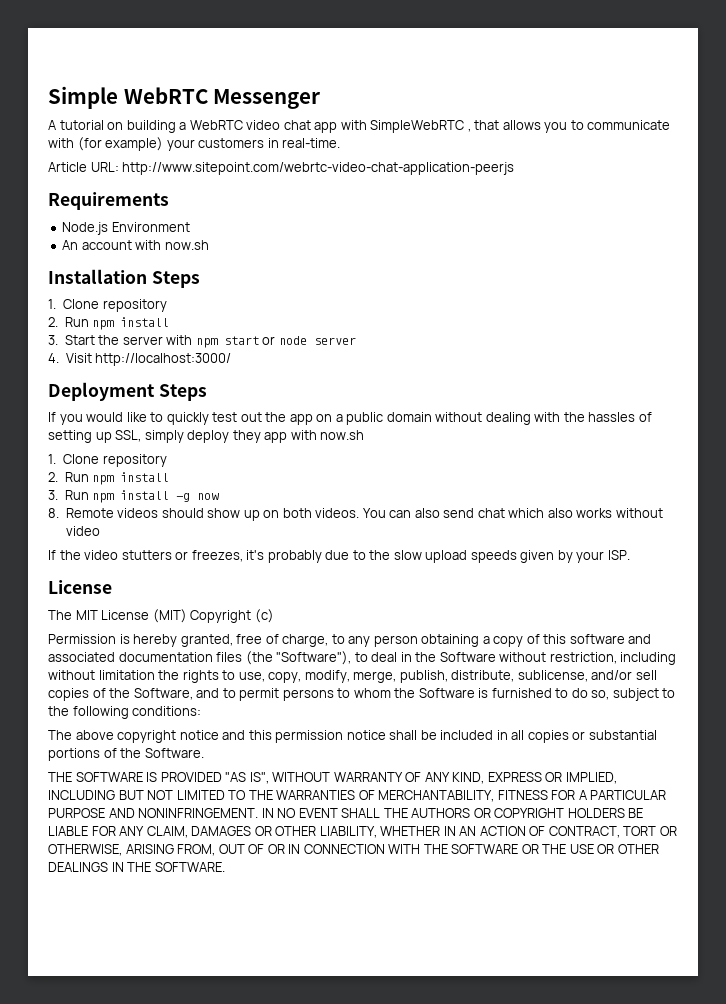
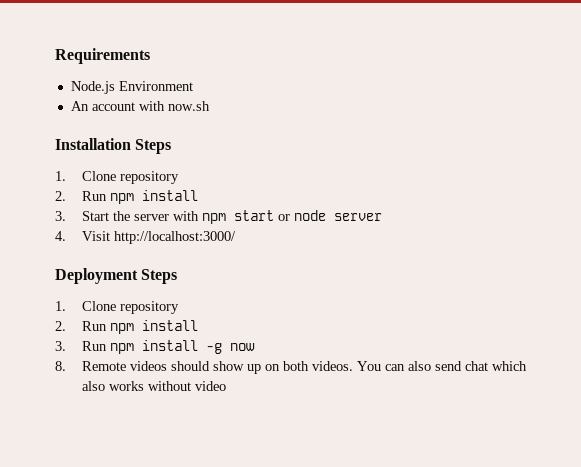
- Simple WebRTC Messenger
- A tutorial on building a WebRTC video chat app with SimpleWebRTC , that allows you to communicate with (for example) your customers in real-time.
- Article URL: http://www.sitepoint.com/webrtc-video-chat-application-peerjs
- If you would like to quickly test out the app on a public domain without dealing with the hassles of setting up SSL, simply deploy they app with now.sh
- If the video stutters or freezes, it's probably due to the slow upload speeds given by your ISP.
- License
- The MIT License (MIT) Copyright (c)
- Permission is hereby granted, free of charge, to any person obtaining a copy of this software and associated documentation files (the "Software"), to deal in the Software without restriction, including without limitation the rights to use, copy, modify, merge, publish, distribute, sublicense, and/or sell copies of the Software, and to permit persons to whom the Software is furnished to do so, subject to the following conditions:
- The above copyright notice and this permission notice shall be included in all copies or substantial portions of the Software.
- THE SOFTWARE IS PROVIDED "AS IS", WITHOUT WARRANTY OF ANY KIND, EXPRESS OR IMPLIED, INCLUDING BUT NOT LIMITED TO THE WARRANTIES OF MERCHANTABILITY, FITNESS FOR A PARTICULAR PURPOSE AND NONINFRINGEMENT. IN NO EVENT SHALL THE AUTHORS OR COPYRIGHT HOLDERS BE LIABLE FOR ANY CLAIM, DAMAGES OR OTHER LIABILITY, WHETHER IN AN ACTION OF CONTRACT, TORT OR OTHERWISE, ARISING FROM, OUT OF OR IN CONNECTION WITH THE SOFTWARE OR THE USE OR OTHER DEALINGS IN THE SOFTWARE.

